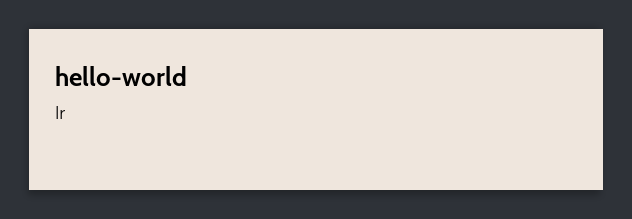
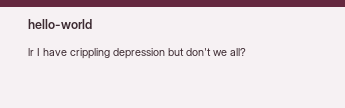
- lr
+ lr I have crippling depression but don't we all?

